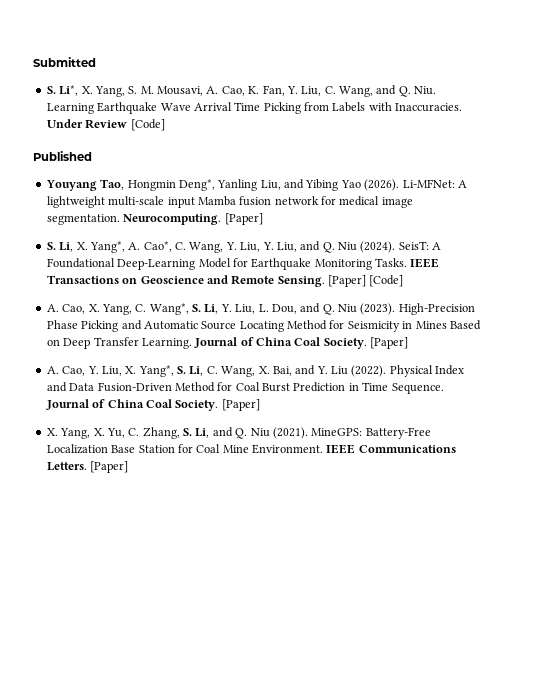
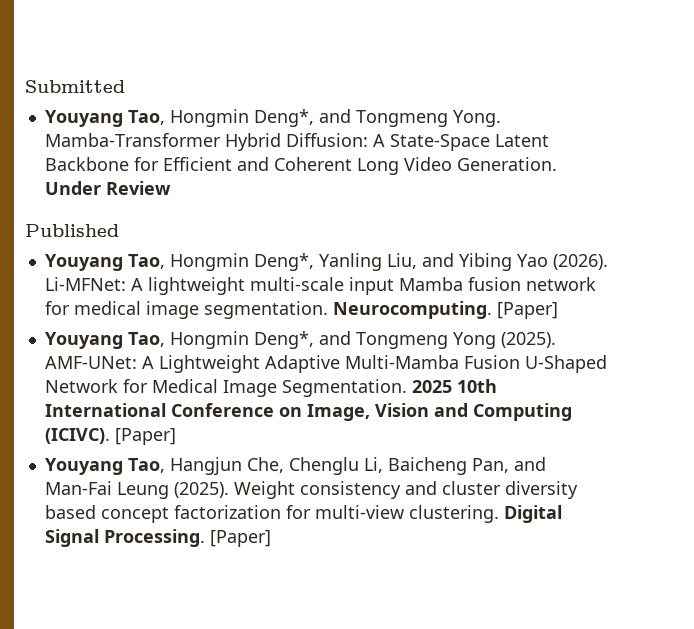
- S. Li*, X. Yang, S. M. Mousavi, A. Cao, K. Fan, Y. Liu, C. Wang, and Q. Niu. Learning Earthquake Wave Arrival Time Picking from Labels with Inaccuracies.
+ Youyang Tao, Hongmin Deng*, and Tongmeng Yong. Mamba-Transformer Hybrid Diffusion: A State-Space Latent Backbone for Efficient and Coherent Long Video Generation.
- Under Review [Code]
+ Under Review
- S. Li, X. Yang*, A. Cao*, C. Wang, Y. Liu, Y. Liu, and Q. Niu (2024). SeisT: A Foundational Deep-Learning Model for Earthquake Monitoring Tasks. IEEE Transactions on Geoscience and Remote Sensing. [Paper] [Code]
- A. Cao, X. Yang, C. Wang*, S. Li, Y. Liu, L. Dou, and Q. Niu (2023). High-Precision Phase Picking and Automatic Source Locating Method for Seismicity in Mines Based on Deep Transfer Learning. Journal of China Coal Society. [Paper]
- A. Cao, Y. Liu, X. Yang*, S. Li, C. Wang, X. Bai, and Y. Liu (2022). Physical Index and Data Fusion-Driven Method for Coal Burst Prediction in Time Sequence. Journal of China Coal Society. [Paper]
- X. Yang, X. Yu, C. Zhang, S. Li, and Q. Niu (2021). MineGPS: Battery-Free Localization Base Station for Coal Mine Environment. IEEE Communications Letters.
+ Youyang Tao, Hongmin Deng*, and Tongmeng Yong (2025). AMF-UNet: A Lightweight Adaptive Multi-Mamba Fusion U-Shaped Network for Medical Image Segmentation. 2025 10th International Conference on Image, Vision and Computing (ICIVC). [Paper]
+ Youyang Tao, Hangjun Che, Chenglu Li, Baicheng Pan, and Man-Fai Leung (2025). Weight consistency and cluster diversity based concept factorization for multi-view clustering. Digital Signal Processing.

